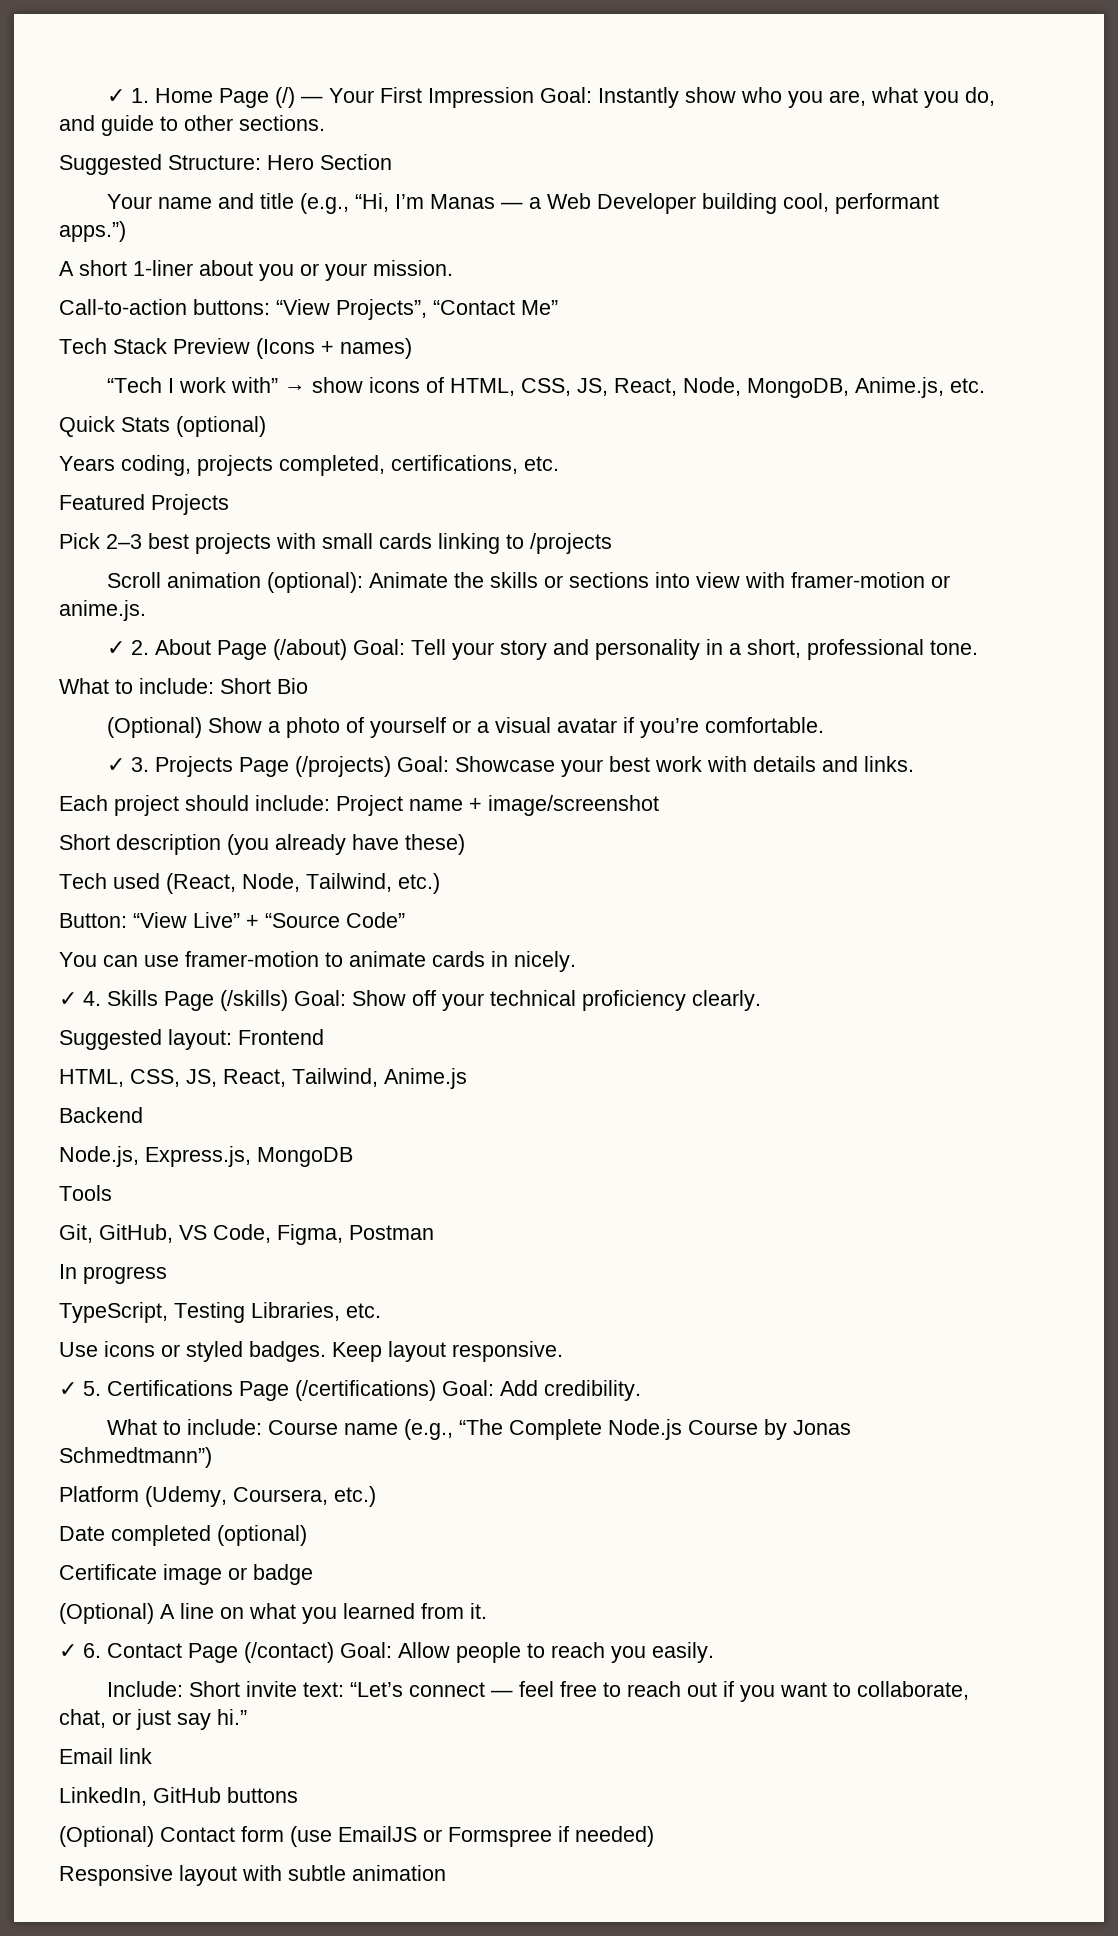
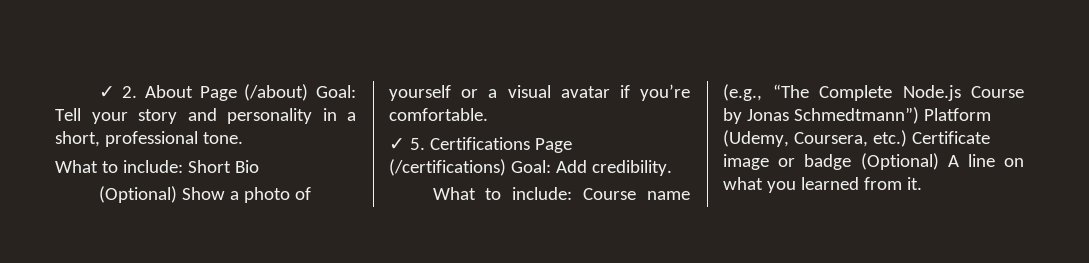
- ✓ 1. Home Page (/) — Your First Impression Goal: Instantly show who you are, what you do, and guide to other sections.
- Suggested Structure: Hero Section
- Your name and title (e.g., “Hi, I’m Manas — a Web Developer building cool, performant apps.”)
- A short 1-liner about you or your mission.
- Call-to-action buttons: “View Projects”, “Contact Me”
- Tech Stack Preview (Icons + names)
- “Tech I work with” → show icons of HTML, CSS, JS, React, Node, MongoDB, Anime.js, etc.
- Quick Stats (optional)
- Years coding, projects completed, certifications, etc.
- Featured Projects
- Pick 2–3 best projects with small cards linking to /projects
- Scroll animation (optional): Animate the skills or sections into view with framer-motion or anime.js.
- ✓ 3. Projects Page (/projects) Goal: Showcase your best work with details and links.
- Each project should include: Project name + image/screenshot
- Short description (you already have these)
- Tech used (React, Node, Tailwind, etc.)
- Button: “View Live” + “Source Code”
- You can use framer-motion to animate cards in nicely.
- ✓ 4. Skills Page (/skills) Goal: Show off your technical proficiency clearly.
- Suggested layout: Frontend
- HTML, CSS, JS, React, Tailwind, Anime.js
- Backend
- Node.js, Express.js, MongoDB
- Tools
- Git, GitHub, VS Code, Figma, Postman
- In progress
- TypeScript, Testing Libraries, etc.
- Use icons or styled badges. Keep layout responsive.
- What to include: Course name (e.g., “The Complete Node.js Course by Jonas Schmedtmann”)
- Platform (Udemy, Coursera, etc.)
- Date completed (optional)
- Certificate image or badge
- (Optional) A line on what you learned from it.
+ What to include: Course name (e.g., “The Complete Node.js Course by Jonas Schmedtmann”) Platform (Udemy, Coursera, etc.) Certificate image or badge (Optional) A line on what you learned from it.
- ✓ 6. Contact Page (/contact) Goal: Allow people to reach you easily.
- Include: Short invite text: “Let’s connect — feel free to reach out if you want to collaborate, chat, or just say hi.”
- Email link
- LinkedIn, GitHub buttons
- (Optional) Contact form (use EmailJS or Formspree if needed)
- Responsive layout with subtle animation

